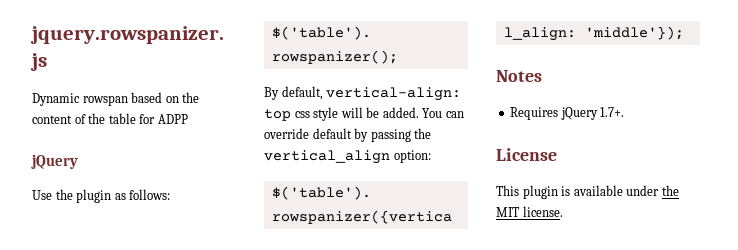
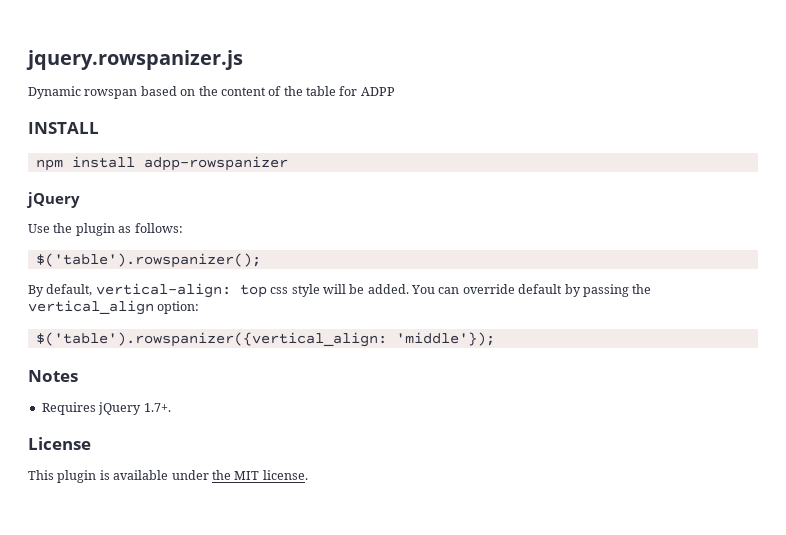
+ INSTALL
+ npm install adpp-rowspanizer

